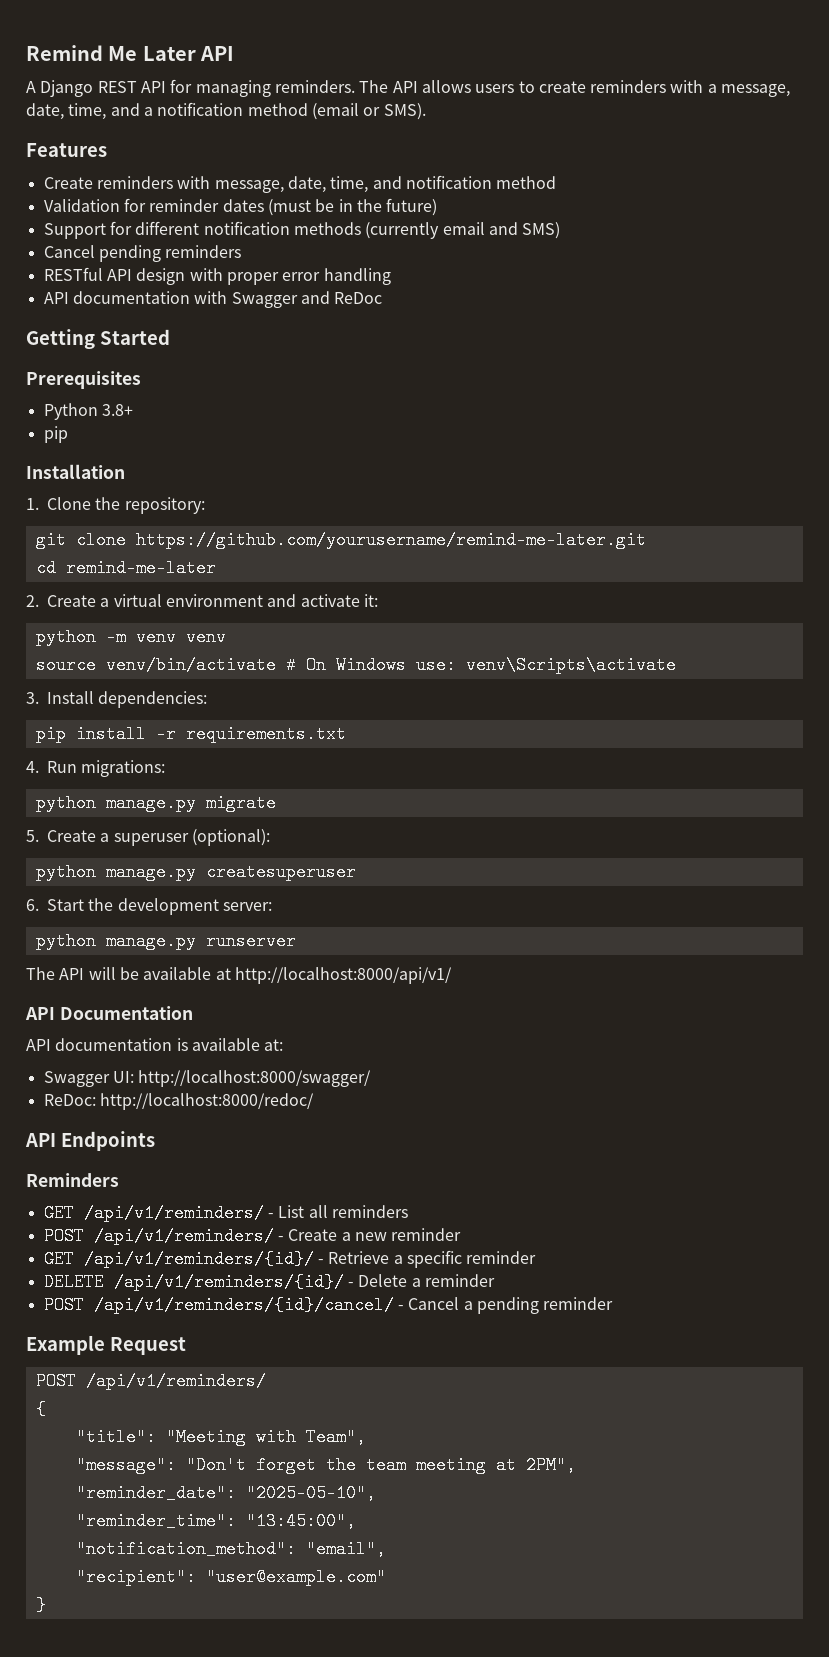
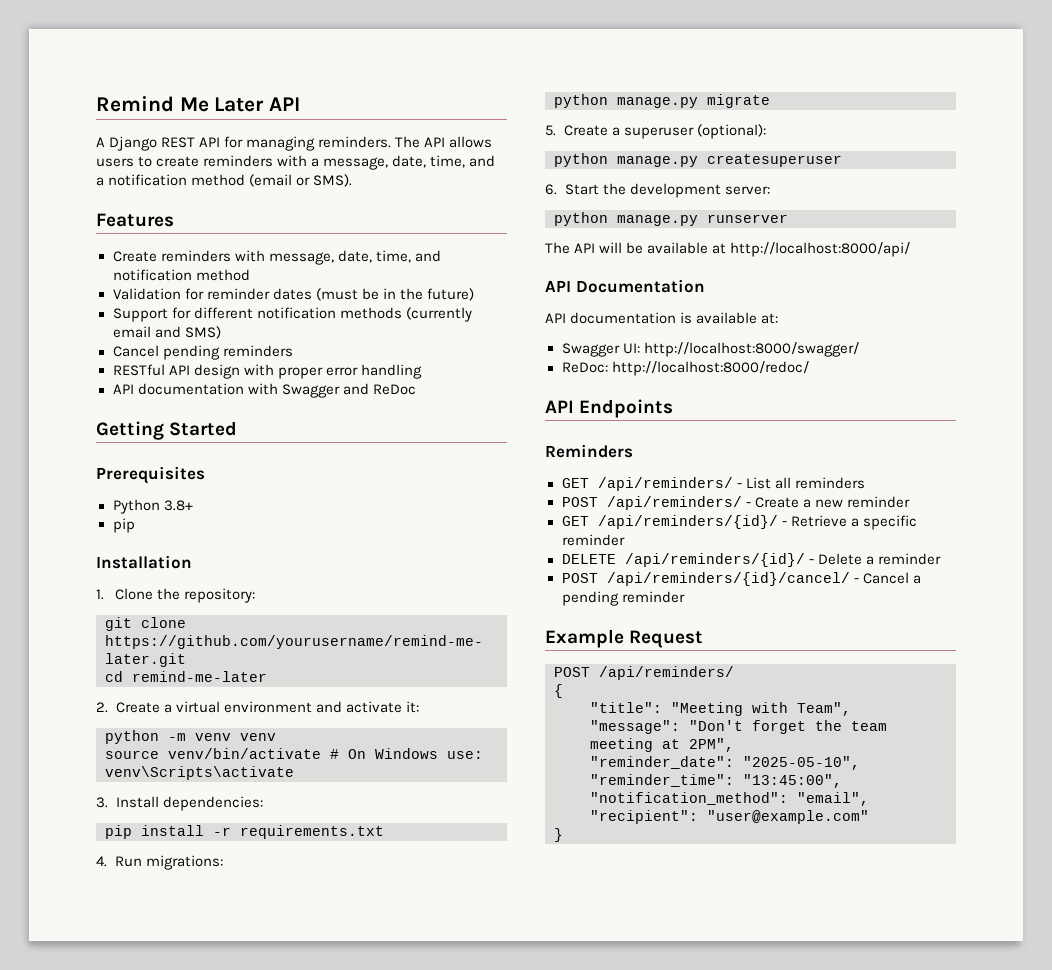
- The API will be available at http://localhost:8000/api/v1/
+ The API will be available at http://localhost:8000/api/
- GET /api/v1/reminders/ - List all reminders
+ GET /api/reminders/ - List all reminders
- POST /api/v1/reminders/ - Create a new reminder
+ POST /api/reminders/ - Create a new reminder
- GET /api/v1/reminders/{id}/ - Retrieve a specific reminder
+ GET /api/reminders/{id}/ - Retrieve a specific reminder
- DELETE /api/v1/reminders/{id}/ - Delete a reminder
+ DELETE /api/reminders/{id}/ - Delete a reminder
- POST /api/v1/reminders/{id}/cancel/ - Cancel a pending reminder
+ POST /api/reminders/{id}/cancel/ - Cancel a pending reminder
  Example Request
- POST /api/v1/reminders/
+ POST /api/reminders/

